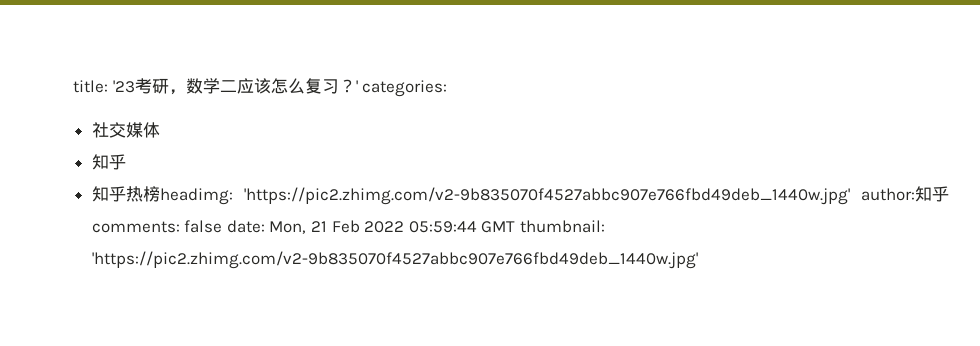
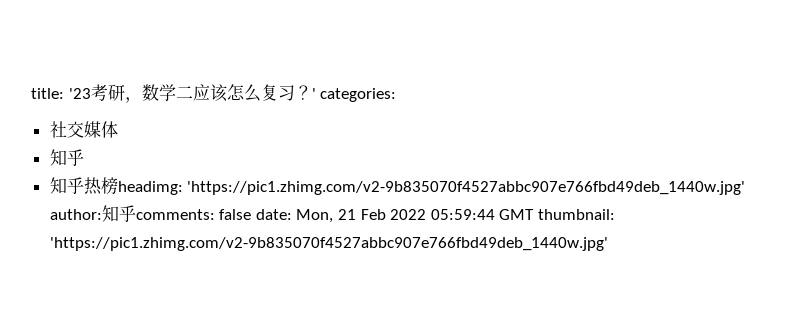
- 知乎热榜headimg: 'https://pic2.zhimg.com/v2-9b835070f4527abbc907e766fbd49deb_1440w.jpg' author:知乎comments: false date: Mon, 21 Feb 2022 05:59:44 GMT thumbnail: 'https://pic2.zhimg.com/v2-9b835070f4527abbc907e766fbd49deb_1440w.jpg'
+ 知乎热榜headimg: 'https://pic1.zhimg.com/v2-9b835070f4527abbc907e766fbd49deb_1440w.jpg' author:知乎comments: false date: Mon, 21 Feb 2022 05:59:44 GMT thumbnail: 'https://pic1.zhimg.com/v2-9b835070f4527abbc907e766fbd49deb_1440w.jpg'

